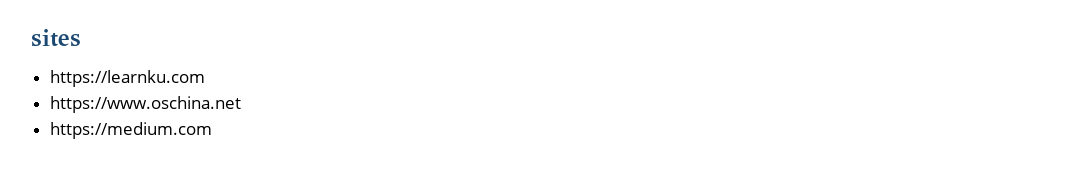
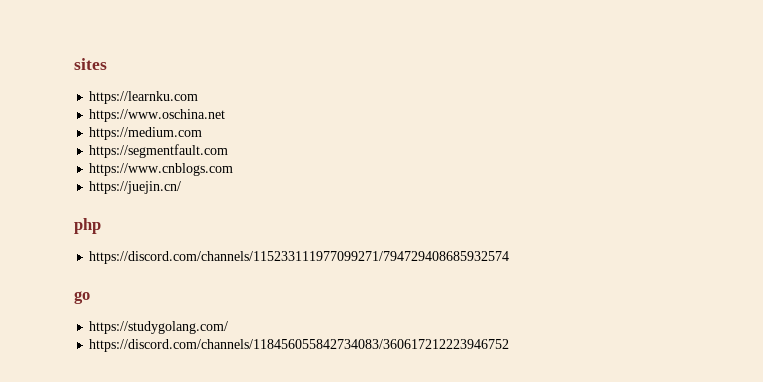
+ https://segmentfault.com
+ https://www.cnblogs.com
+ https://juejin.cn/
+ php
+ https://discord.com/channels/115233111977099271/794729408685932574
+ go
+ https://studygolang.com/
+ https://discord.com/channels/118456055842734083/360617212223946752

